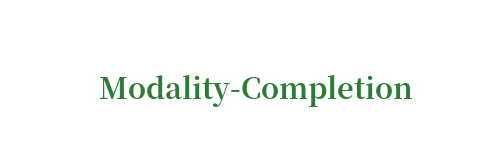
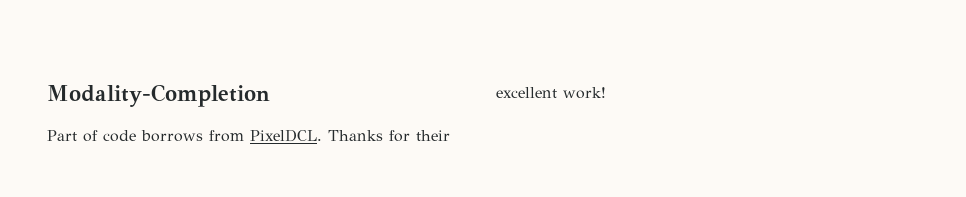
+ Part of code borrows from PixelDCL. Thanks for their excellent work!

